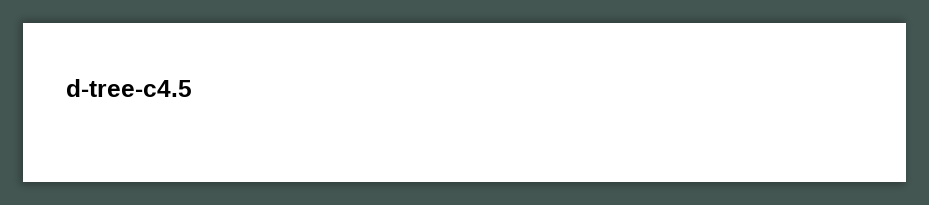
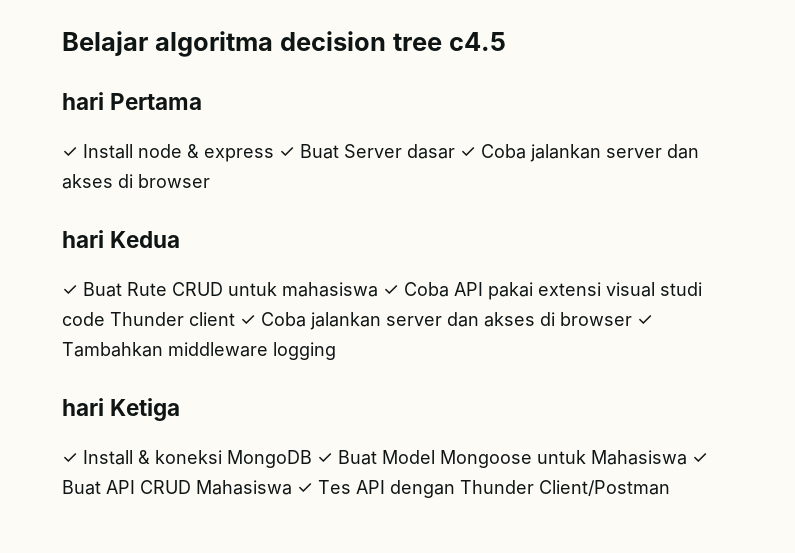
- d-tree-c4.5
+ Belajar algoritma decision tree c4.5
+ hari Pertama
+ ✓ Install node & express ✓ Buat Server dasar ✓ Coba jalankan server dan akses di browser
+ hari Kedua
+ ✓ Buat Rute CRUD untuk mahasiswa ✓ Coba API pakai extensi visual studi code Thunder client ✓ Coba jalankan server dan akses di browser ✓ Tambahkan middleware logging
+ hari Ketiga
+ ✓ Install & koneksi MongoDB ✓ Buat Model Mongoose untuk Mahasiswa ✓ Buat API CRUD Mahasiswa ✓ Tes API dengan Thunder Client/Postman

